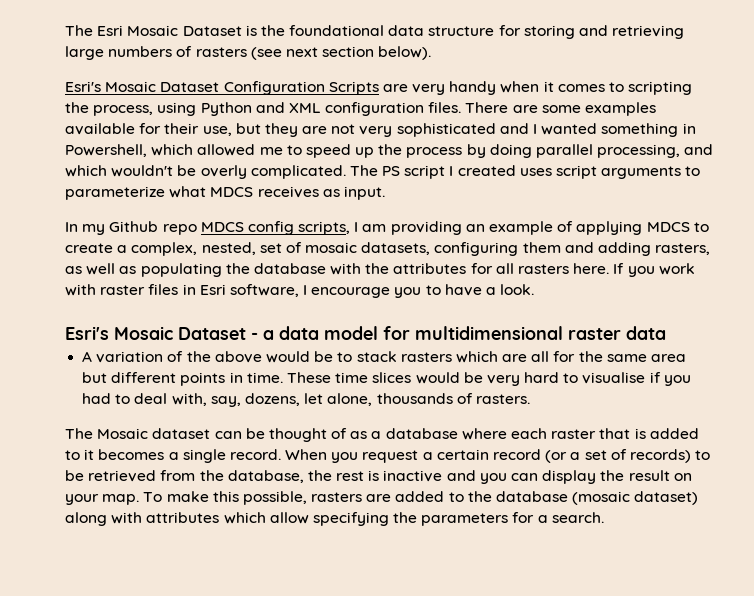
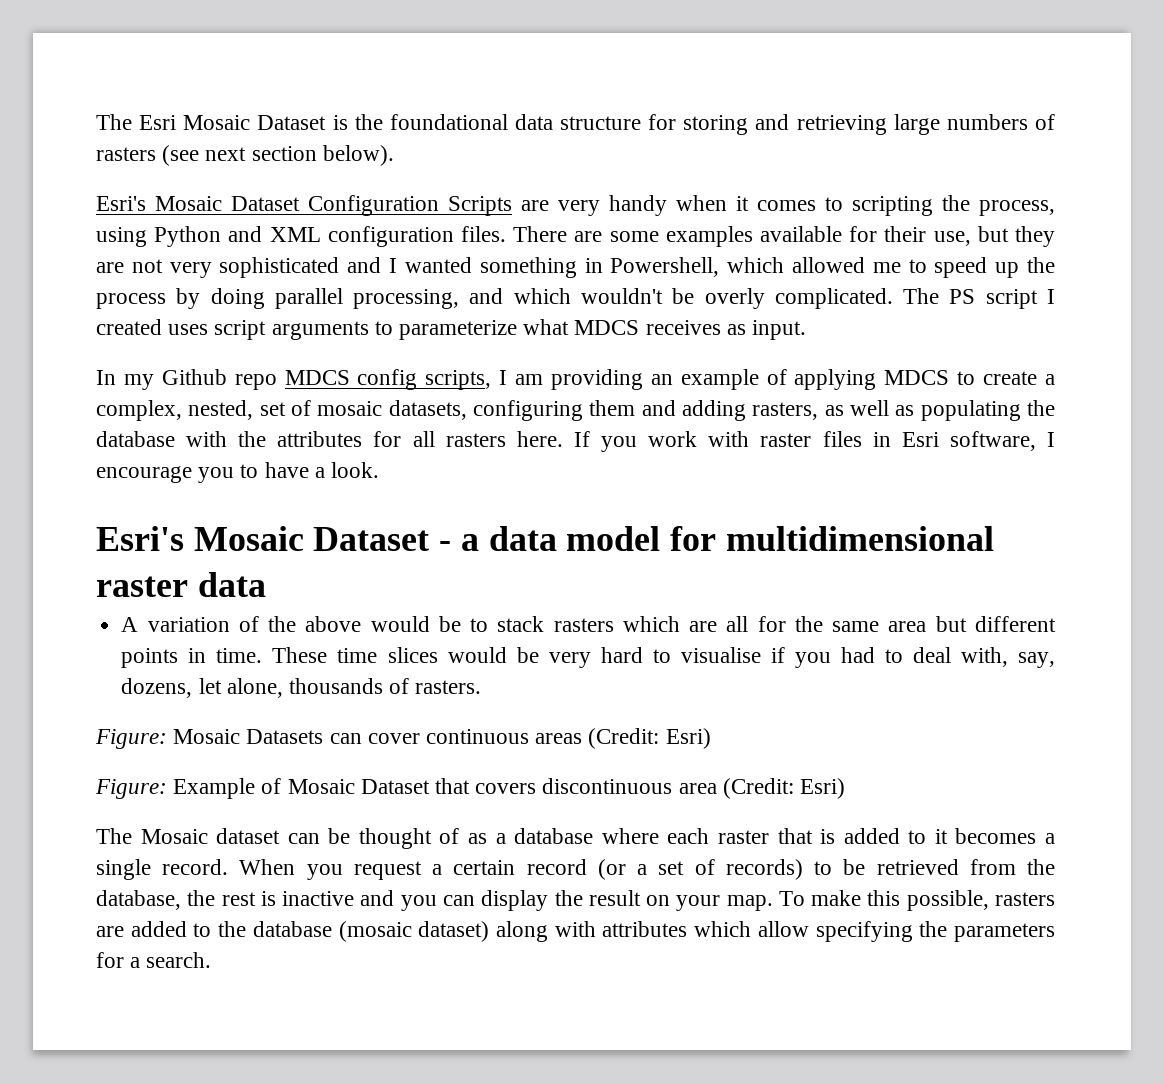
+ Figure: Mosaic Datasets can cover continuous areas (Credit: Esri)
+ Figure: Example of Mosaic Dataset that covers discontinuous area (Credit: Esri)

